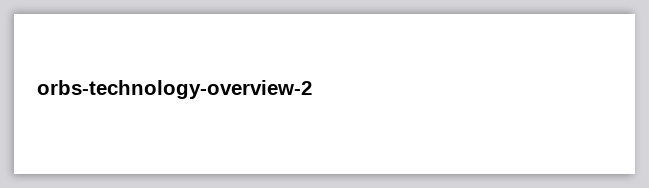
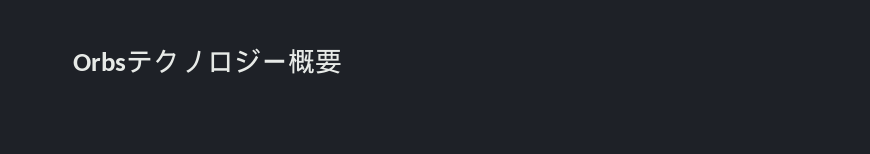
- orbs-technology-overview-2
+ Orbsテクノロジー概要

